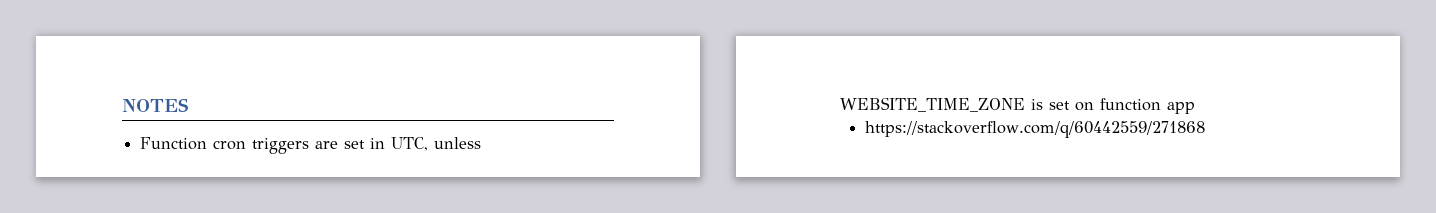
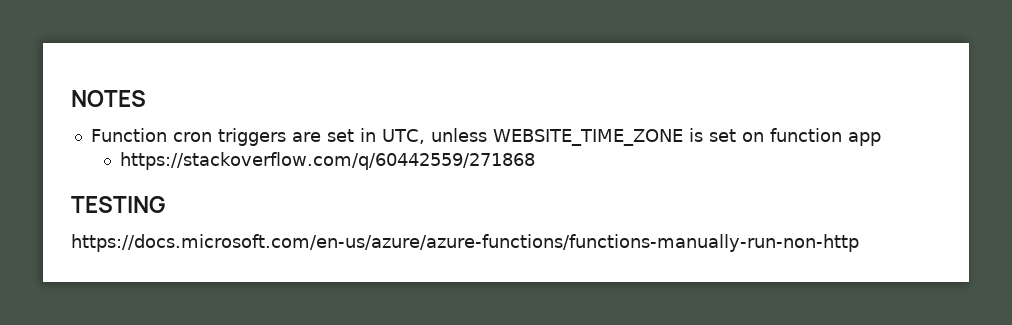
+ TESTING
+ https://docs.microsoft.com/en-us/azure/azure-functions/functions-manually-run-non-http

